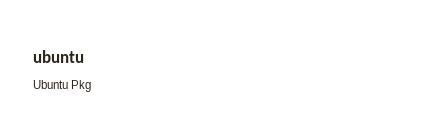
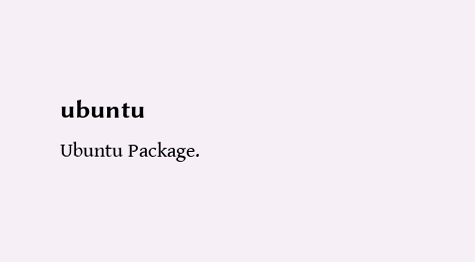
- Ubuntu Pkg
+ Ubuntu Package.

